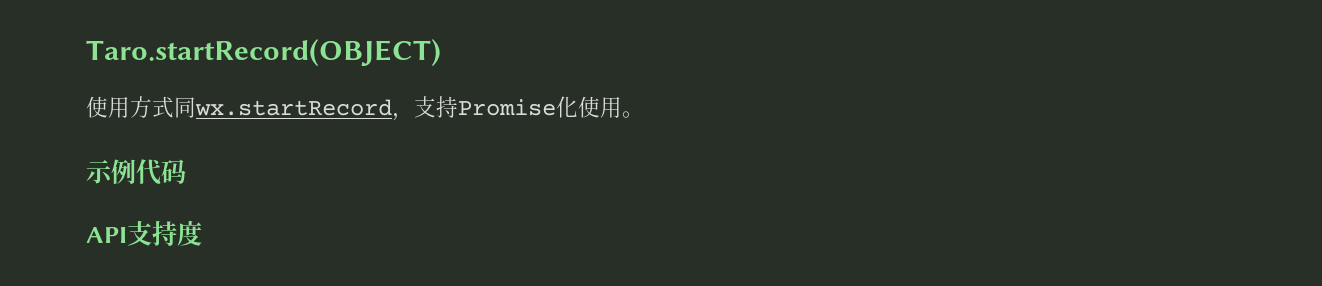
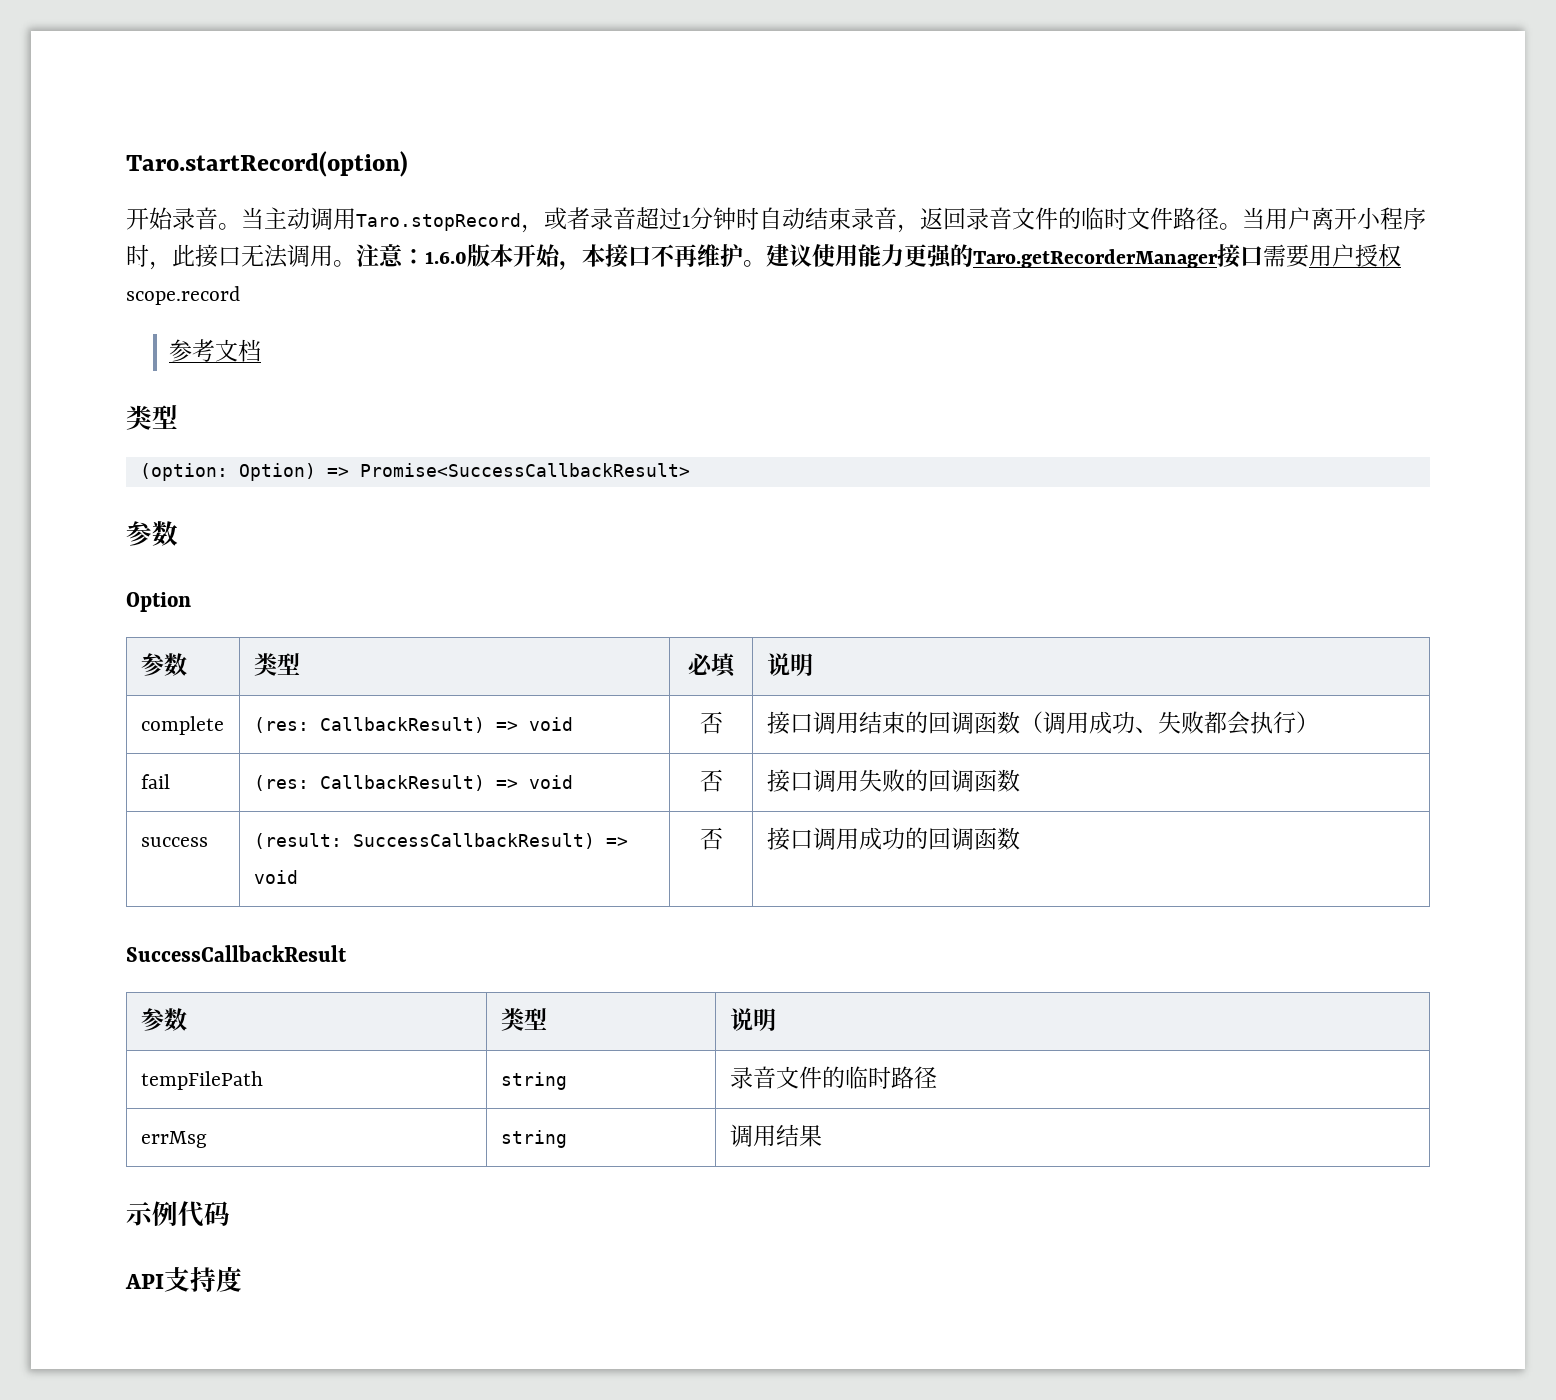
- Taro.startRecord(OBJECT)
- 使用方式同wx.startRecord，支持Promise化使用。
+ Taro.startRecord(option)
+ 开始录音。当主动调用Taro.stopRecord，或者录音超过1分钟时自动结束录音，返回录音文件的临时文件路径。当用户离开小程序时，此接口无法调用。注意：1.6.0版本开始，本接口不再维护。建议使用能力更强的Taro.getRecorderManager接口需要用户授权scope.record
+ 参考文档
+ 类型
+ (option: Option) => Promise<SuccessCallbackResult>
+ 参数
+ Option
+ 参数 | 类型 | 必填 | 说明
+ complete | (res: CallbackResult) => void | 否 | 接口调用结束的回调函数（调用成功、失败都会执行）
+ fail | (res: CallbackResult) => void | 否 | 接口调用失败的回调函数
+ success | (result: SuccessCallbackResult) => void | 否 | 接口调用成功的回调函数
+ SuccessCallbackResult
+ 参数 | 类型 | 说明
+ tempFilePath | string | 录音文件的临时路径
+ errMsg | string | 调用结果

